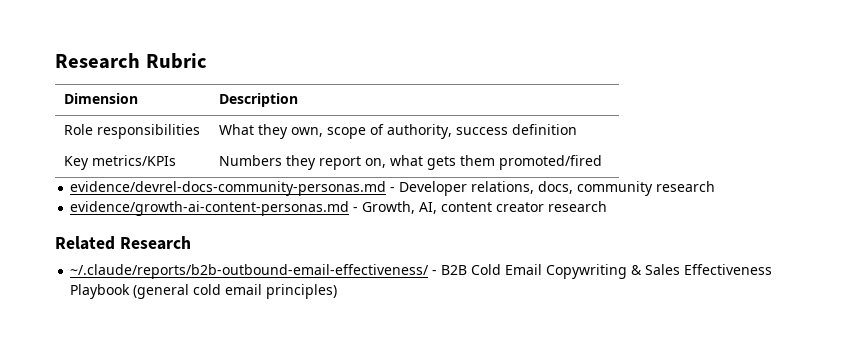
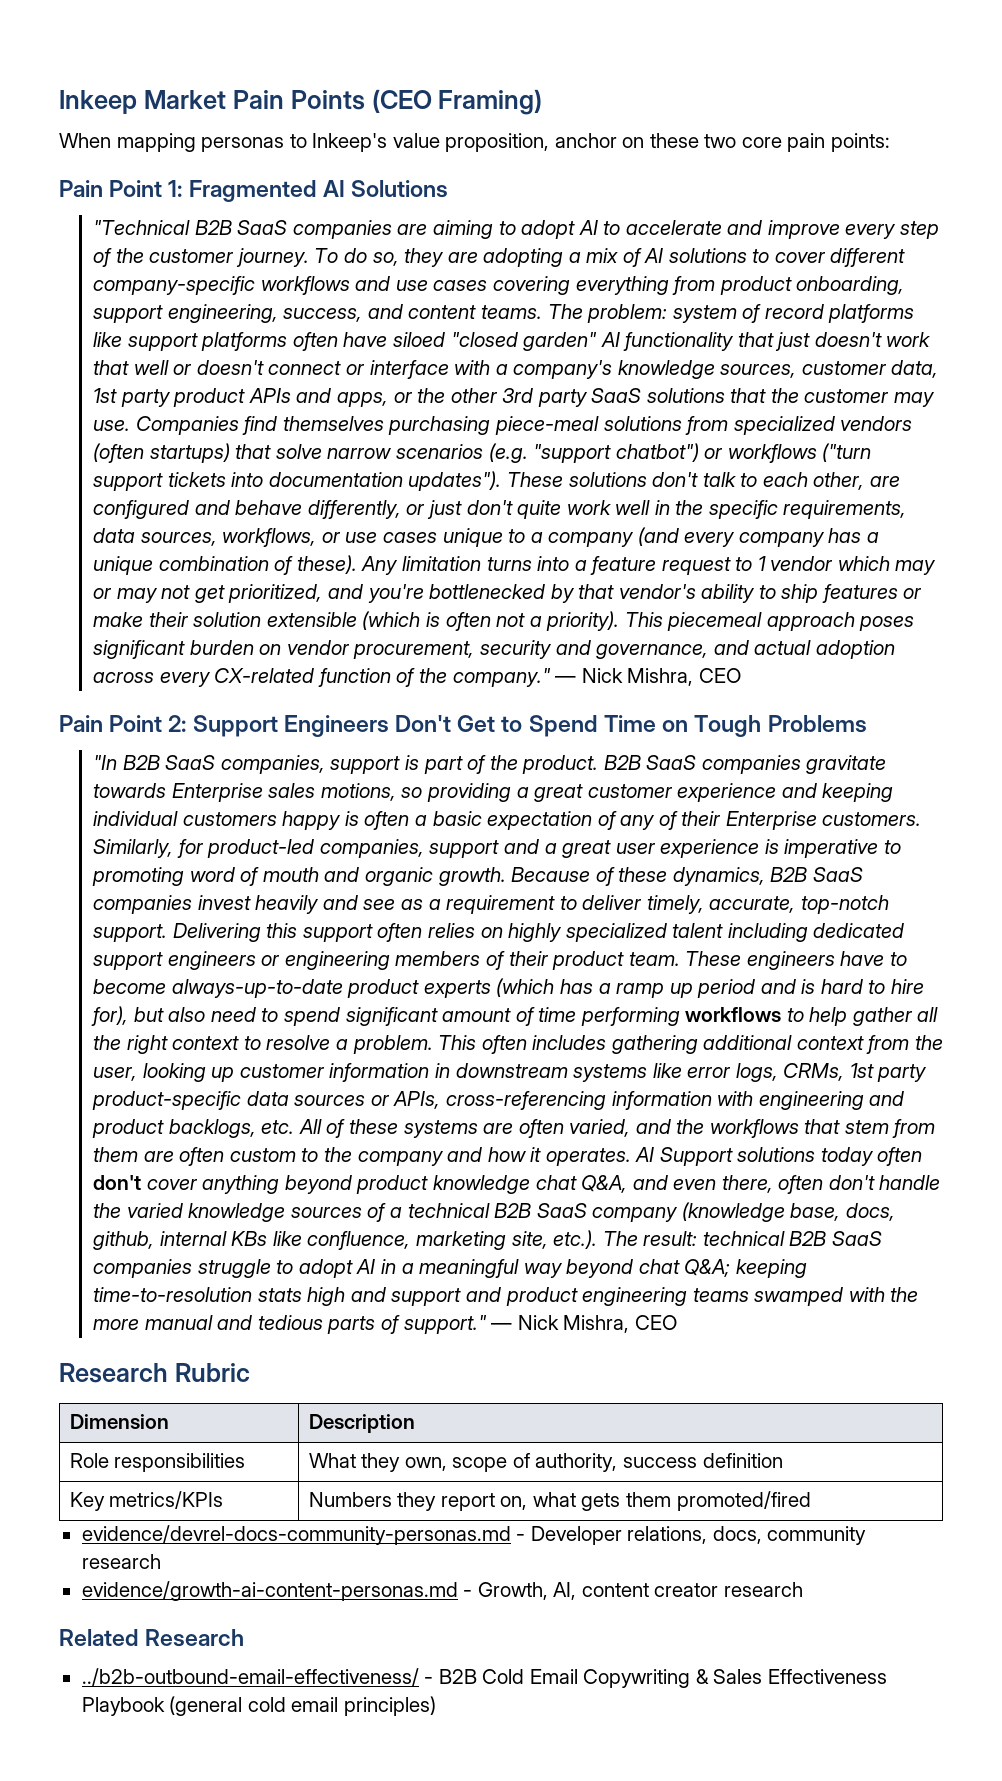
+ Inkeep Market Pain Points (CEO Framing)
+ When mapping personas to Inkeep's value proposition, anchor on these two core pain points:
+ Pain Point 1: Fragmented AI Solutions
+ "Technical B2B SaaS companies are aiming to adopt AI to accelerate and improve every step of the customer journey. To do so, they are adopting a mix of AI solutions to cover different company-specific workflows and use cases covering everything from product onboarding, support engineering, success, and content teams. The problem: system of record platforms like support platforms often have siloed "closed garden" AI functionality that just doesn't work that well or doesn't connect or interface with a company's knowledge sources, customer data, 1st party product APIs and apps, or the other 3rd party SaaS solutions that the customer may use. Companies find themselves purchasing piece-meal solutions from specialized vendors (often startups) that solve narrow scenarios (e.g. "support chatbot") or workflows ("turn support tickets into documentation updates"). These solutions don't talk to each other, are configured and behave differently, or just don't quite work well in the specific requirements, data sources, workflows, or use cases unique to a company (and every company has a unique combination of these). Any limitation turns into a feature request to 1 vendor which may or may not get prioritized, and you're bottlenecked by that vendor's ability to ship features or make their solution extensible (which is often not a priority). This piecemeal approach poses significant burden on vendor procurement, security and governance, and actual adoption across every CX-related function of the company." — Nick Mishra, CEO
+ Pain Point 2: Support Engineers Don't Get to Spend Time on Tough Problems
+ "In B2B SaaS companies, support is part of the product. B2B SaaS companies gravitate towards Enterprise sales motions, so providing a great customer experience and keeping individual customers happy is often a basic expectation of any of their Enterprise customers. Similarly, for product-led companies, support and a great user experience is imperative to promoting word of mouth and organic growth. Because of these dynamics, B2B SaaS companies invest heavily and see as a requirement to deliver timely, accurate, top-notch support. Delivering this support often relies on highly specialized talent including dedicated support engineers or engineering members of their product team. These engineers have to become always-up-to-date product experts (which has a ramp up period and is hard to hire for), but also need to spend significant amount of time performing workflows to help gather all the right context to resolve a problem. This often includes gathering additional context from the user, looking up customer information in downstream systems like error logs, CRMs, 1st party product-specific data sources or APIs, cross-referencing information with engineering and product backlogs, etc. All of these systems are often varied, and the workflows that stem from them are often custom to the company and how it operates. AI Support solutions today often don't cover anything beyond product knowledge chat Q&A, and even there, often don't handle the varied knowledge sources of a technical B2B SaaS company (knowledge base, docs, github, internal KBs like confluence, marketing site, etc.). The result: technical B2B SaaS companies struggle to adopt AI in a meaningful way beyond chat Q&A; keeping time-to-resolution stats high and support and product engineering teams swamped with the more manual and tedious parts of support." — Nick Mishra, CEO
- ~/.claude/reports/b2b-outbound-email-effectiveness/ - B2B Cold Email Copywriting & Sales Effectiveness Playbook (general cold email principles)
+ ../b2b-outbound-email-effectiveness/ - B2B Cold Email Copywriting & Sales Effectiveness Playbook (general cold email principles)

